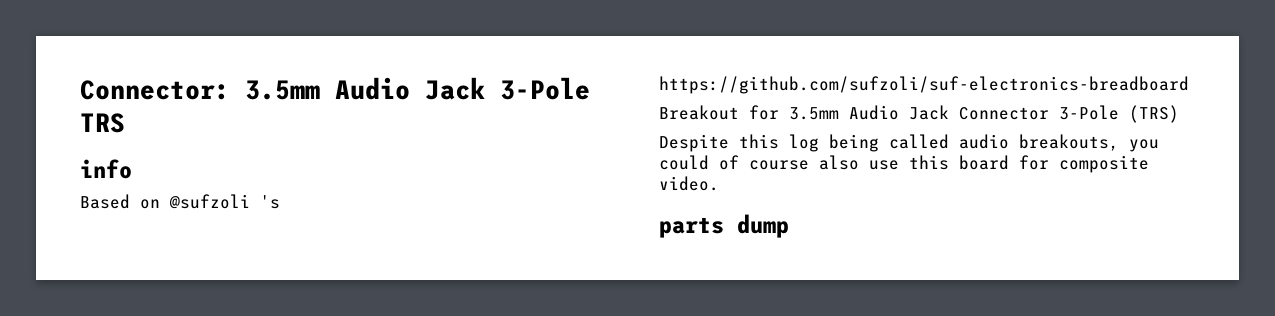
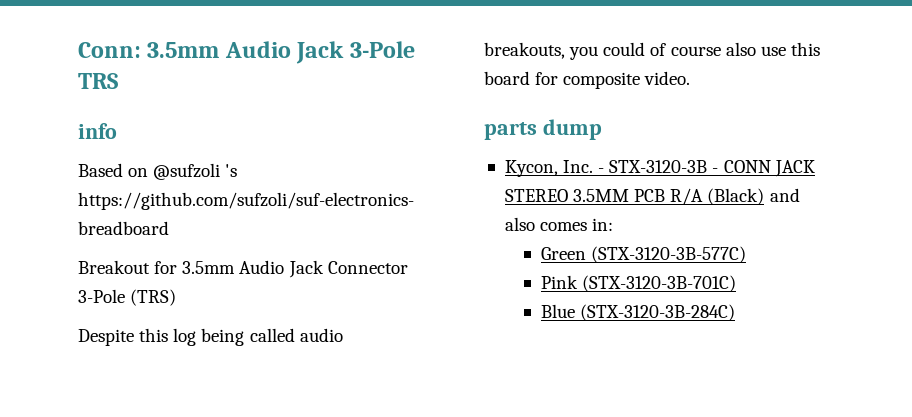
- Connector: 3.5mm Audio Jack 3-Pole TRS
+ Conn: 3.5mm Audio Jack 3-Pole TRS
+ Kycon, Inc. - STX-3120-3B - CONN JACK STEREO 3.5MM PCB R/A (Black) and also comes in:
+ Green (STX-3120-3B-577C)
+ Pink (STX-3120-3B-701C)
+ Blue (STX-3120-3B-284C)

